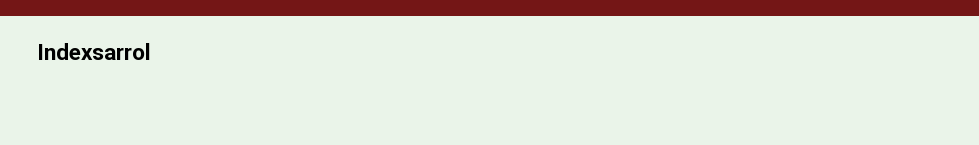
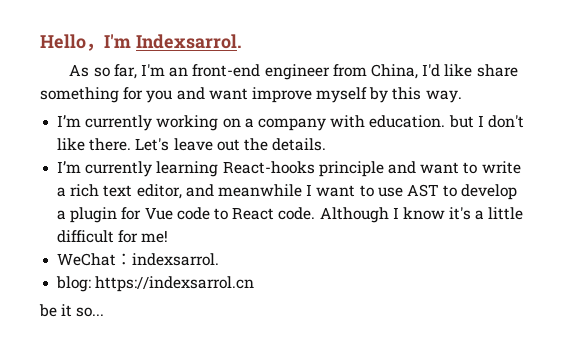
- Indexsarrol
+ Hello，I'm Indexsarrol.
+ As so far, I'm an front-end engineer from China, I'd like share something for you and want improve myself by this way.
+ I’m currently working on a company with education. but I don't like there. Let's leave out the details.
+ I’m currently learning React-hooks principle and want to write a rich text editor, and meanwhile I want to use AST to develop a plugin for Vue code to React code. Although I know it's a little difficult for me!
+ WeChat：indexsarrol.
+ blog: https://indexsarrol.cn
+ be it so...

